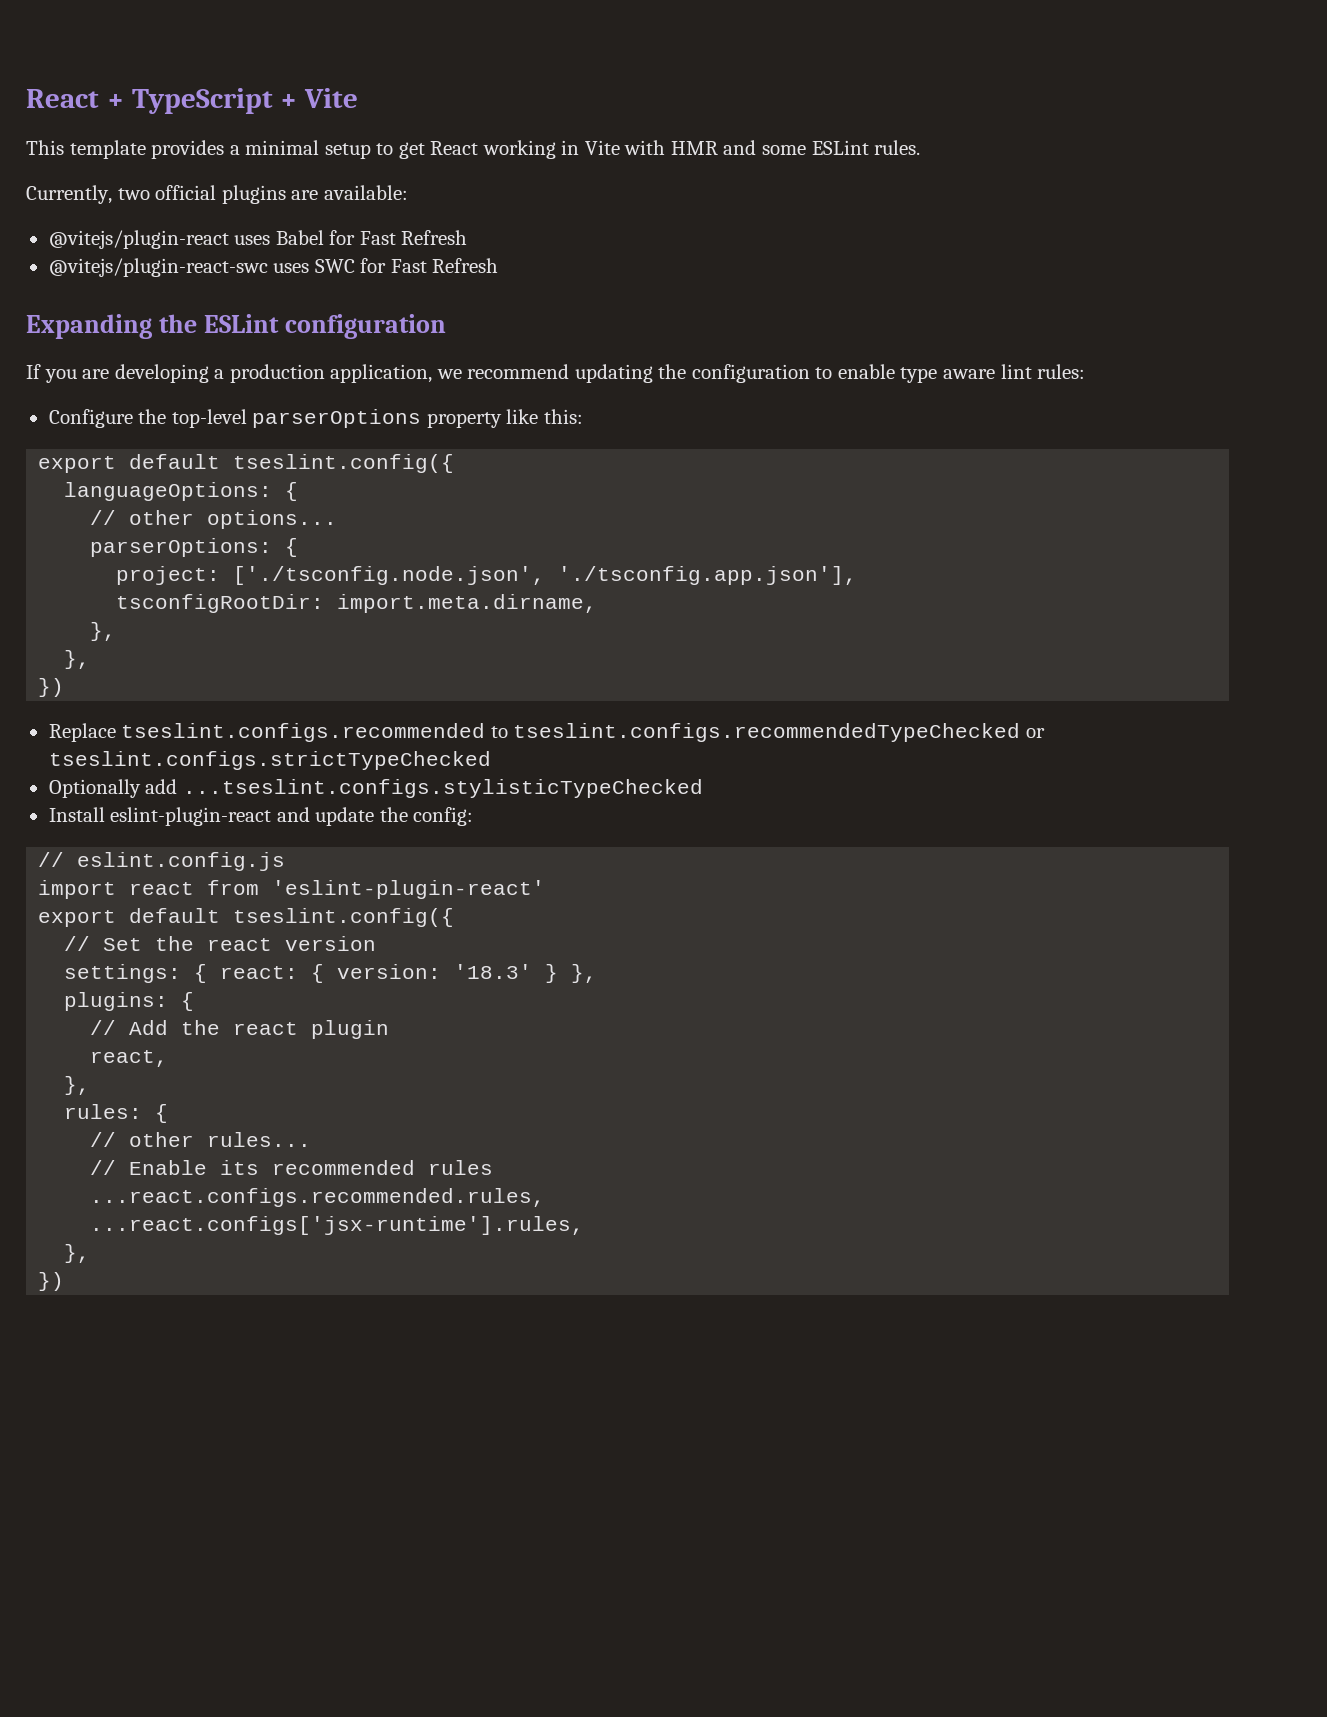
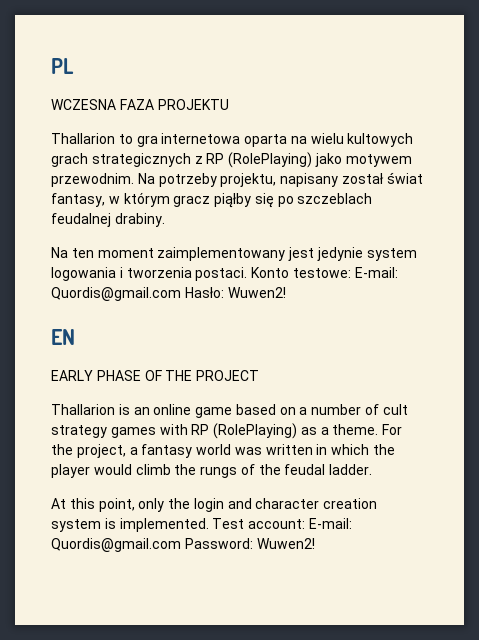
- React + TypeScript + Vite
- This template provides a minimal setup to get React working in Vite with HMR and some ESLint rules.
- Currently, two official plugins are available:
- @vitejs/plugin-react uses Babel for Fast Refresh
- @vitejs/plugin-react-swc uses SWC for Fast Refresh
- Expanding the ESLint configuration
- If you are developing a production application, we recommend updating the configuration to enable type aware lint rules:
- Configure the top-level parserOptions property like this:
- export default tseslint.config({
- languageOptions: {
- // other options...
- parserOptions: {
- project: ['./tsconfig.node.json', './tsconfig.app.json'],
- tsconfigRootDir: import.meta.dirname,
- },
- },
- })
- Replace tseslint.configs.recommended to tseslint.configs.recommendedTypeChecked or tseslint.configs.strictTypeChecked
- Optionally add ...tseslint.configs.stylisticTypeChecked
- Install eslint-plugin-react and update the config:
- // eslint.config.js
- import react from 'eslint-plugin-react'
- export default tseslint.config({
- // Set the react version
- settings: { react: { version: '18.3' } },
- plugins: {
- // Add the react plugin
- react,
- },
- rules: {
- // other rules...
- // Enable its recommended rules
- ...react.configs.recommended.rules,
- ...react.configs['jsx-runtime'].rules,
- },
- })
+ PL
+ WCZESNA FAZA PROJEKTU
+ Thallarion to gra internetowa oparta na wielu kultowych grach strategicznych z RP (RolePlaying) jako motywem przewodnim. Na potrzeby projektu, napisany został świat fantasy, w którym gracz piąłby się po szczeblach feudalnej drabiny.
+ Na ten moment zaimplementowany jest jedynie system logowania i tworzenia postaci. Konto testowe: E-mail: Quordis@gmail.com Hasło: Wuwen2!
+ EN
+ EARLY PHASE OF THE PROJECT
+ Thallarion is an online game based on a number of cult strategy games with RP (RolePlaying) as a theme. For the project, a fantasy world was written in which the player would climb the rungs of the feudal ladder.
+ At this point, only the login and character creation system is implemented. Test account: E-mail: Quordis@gmail.com Password: Wuwen2!

